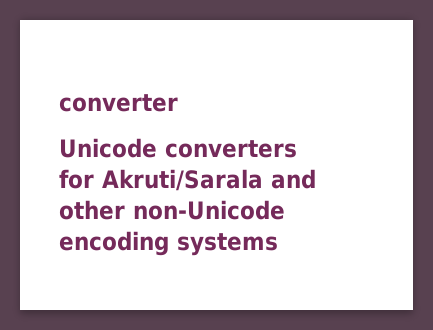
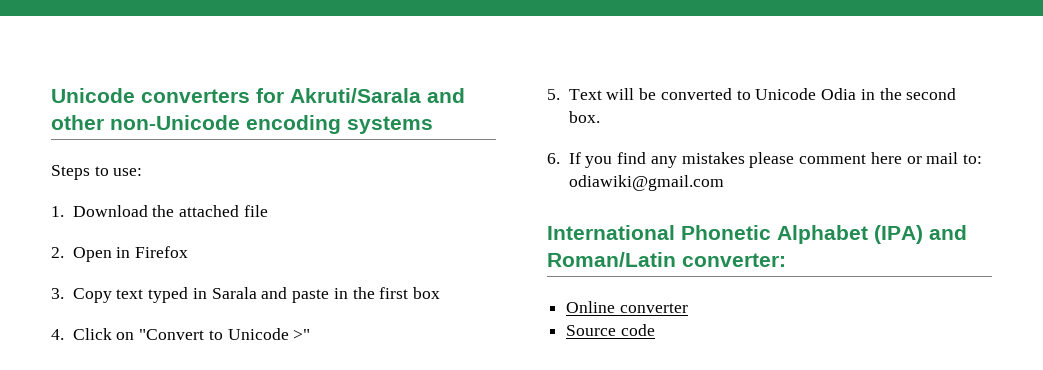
- converter
+ Steps to use:
+ 1. Download the attached file
+ 2. Open in Firefox
+ 3. Copy text typed in Sarala and paste in the first box
+ 4. Click on "Convert to Unicode >"
+ 5. Text will be converted to Unicode Odia in the second box.
+ 6. If you find any mistakes please comment here or mail to: odiawiki@gmail.com
+ International Phonetic Alphabet (IPA) and Roman/Latin converter:
+ Online converter
+ Source code

